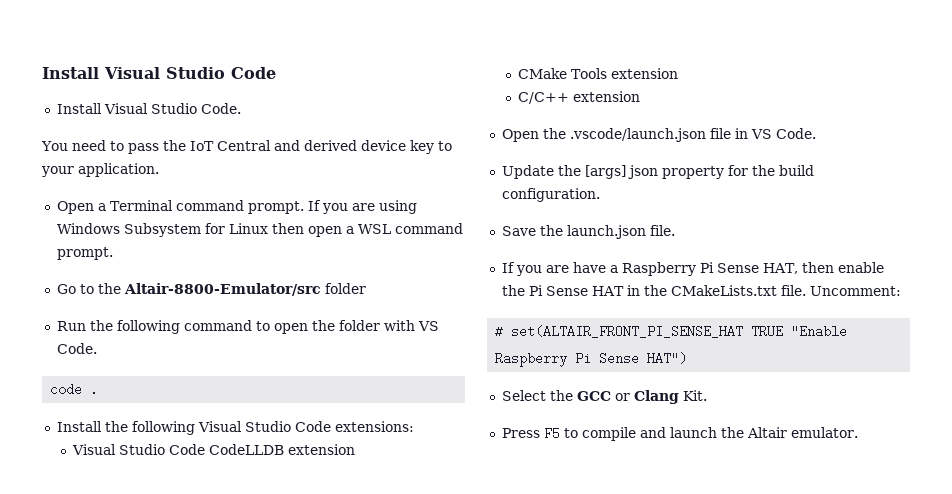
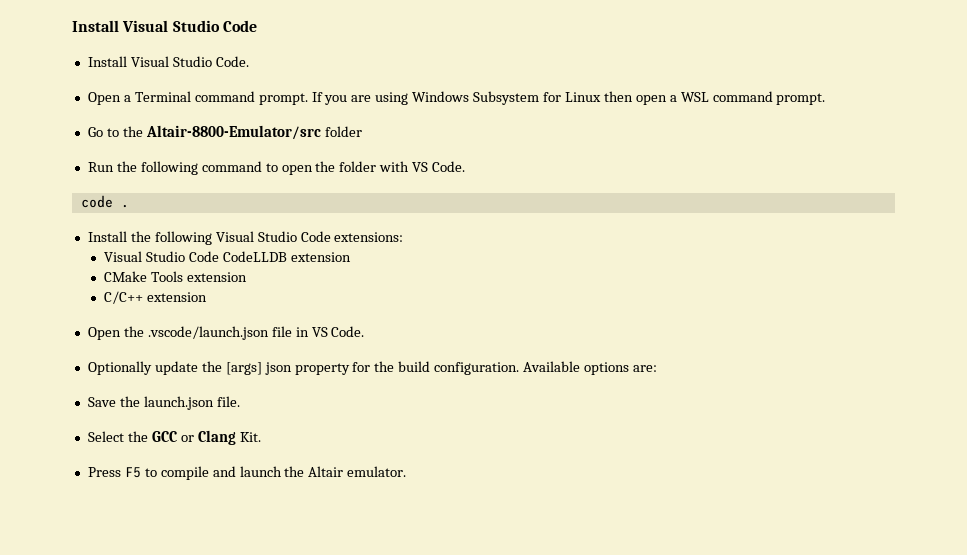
- You need to pass the IoT Central and derived device key to your application.
- Update the [args] json property for the build configuration.
+ Optionally update the [args] json property for the build configuration. Available options are:
- If you are have a Raspberry Pi Sense HAT, then enable the Pi Sense HAT in the CMakeLists.txt file. Uncomment:
- # set(ALTAIR_FRONT_PI_SENSE_HAT TRUE "Enable Raspberry Pi Sense HAT")

